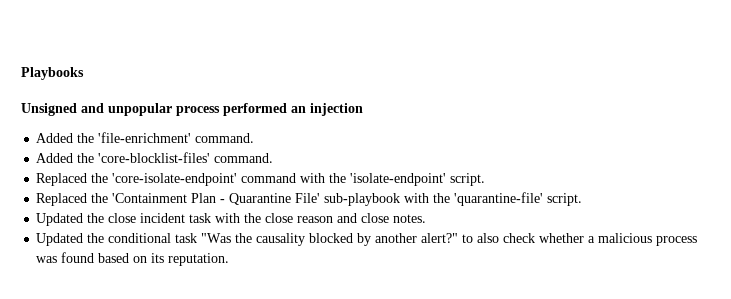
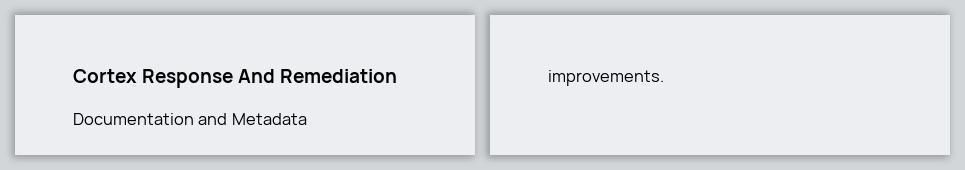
- Playbooks
- Unsigned and unpopular process performed an injection
- Added the 'file-enrichment' command.
- Added the 'core-blocklist-files' command.
- Replaced the 'core-isolate-endpoint' command with the 'isolate-endpoint' script.
- Replaced the 'Containment Plan - Quarantine File' sub-playbook with the 'quarantine-file' script.
- Updated the close incident task with the close reason and close notes.
- Updated the conditional task "Was the causality blocked by another alert?" to also check whether a malicious process was found based on its reputation.
+ Cortex Response And Remediation
+ Documentation and Metadata improvements.

